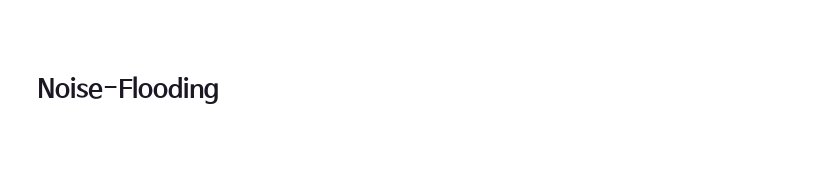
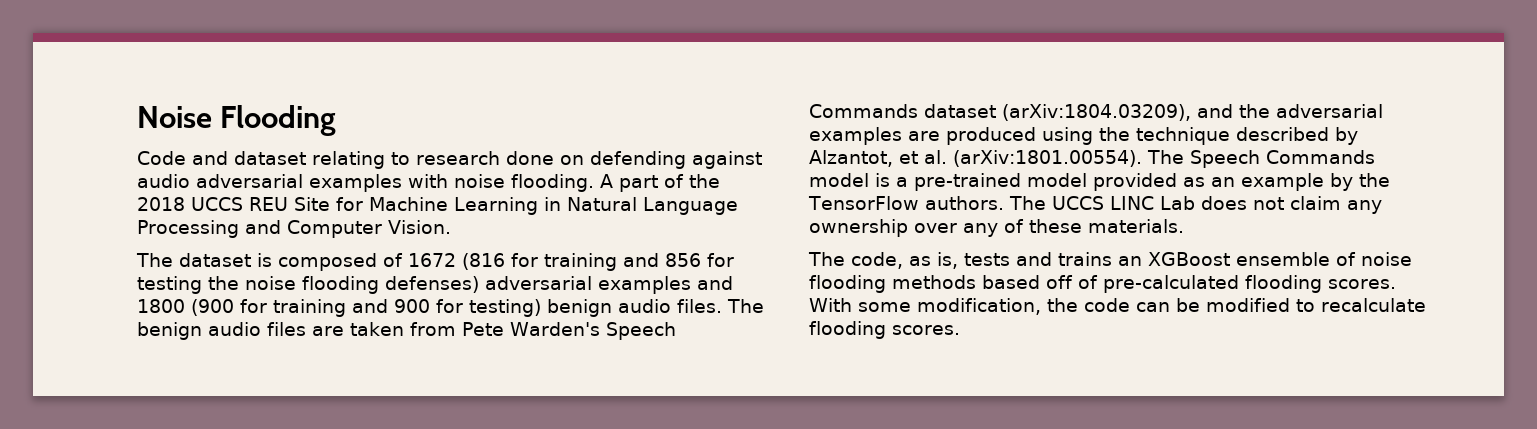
- Noise-Flooding
+ Noise Flooding
+ Code and dataset relating to research done on defending against audio adversarial examples with noise flooding. A part of the 2018 UCCS REU Site for Machine Learning in Natural Language Processing and Computer Vision.
+ The dataset is composed of 1672 (816 for training and 856 for testing the noise flooding defenses) adversarial examples and 1800 (900 for training and 900 for testing) benign audio files. The benign audio files are taken from Pete Warden's Speech Commands dataset (arXiv:1804.03209), and the adversarial examples are produced using the technique described by Alzantot, et al. (arXiv:1801.00554). The Speech Commands model is a pre-trained model provided as an example by the TensorFlow authors. The UCCS LINC Lab does not claim any ownership over any of these materials.
+ The code, as is, tests and trains an XGBoost ensemble of noise flooding methods based off of pre-calculated flooding scores. With some modification, the code can be modified to recalculate flooding scores.

